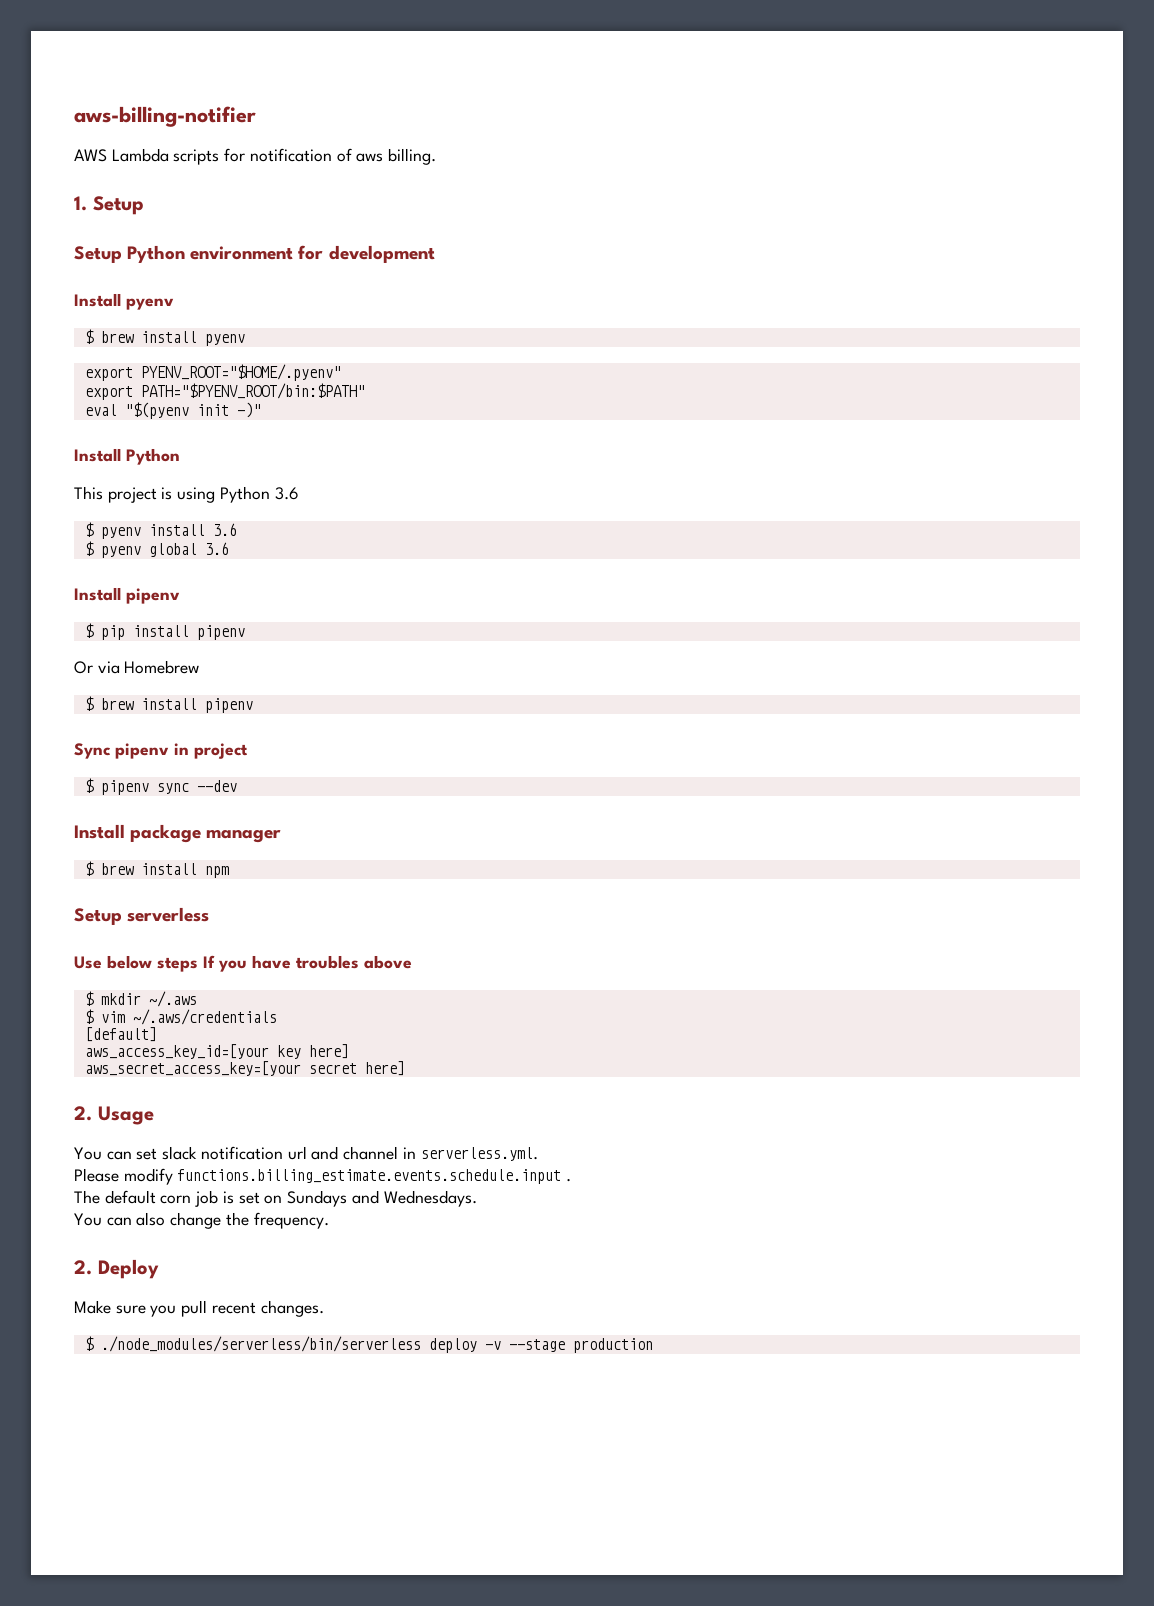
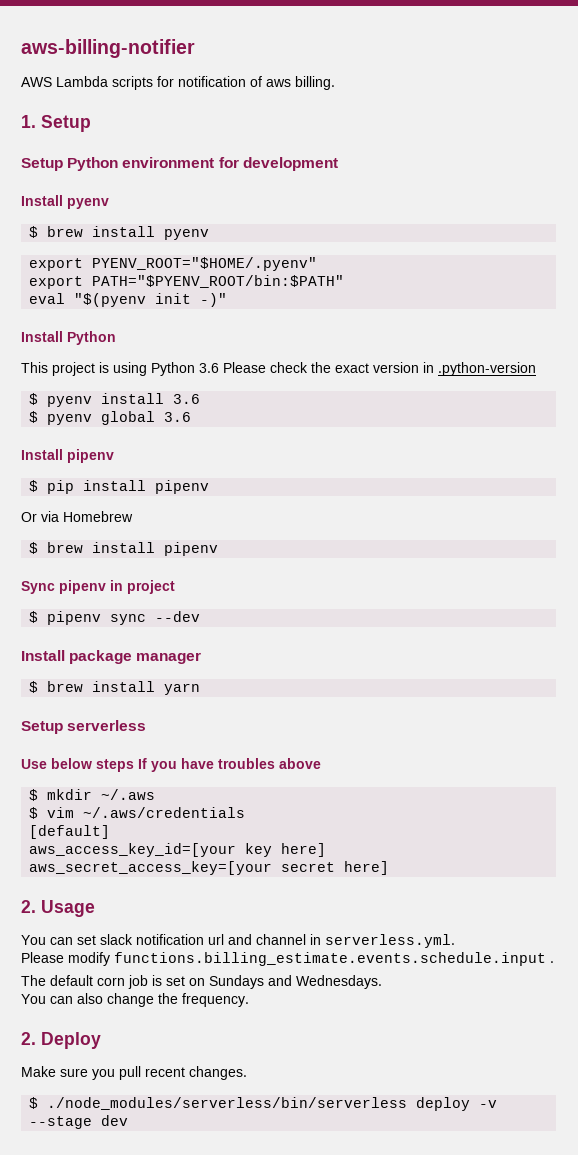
- This project is using Python 3.6
+ This project is using Python 3.6 Please check the exact version in .python-version
- $ brew install npm
+ $ brew install yarn
- $ ./node_modules/serverless/bin/serverless deploy -v --stage production
+ $ ./node_modules/serverless/bin/serverless deploy -v --stage dev

